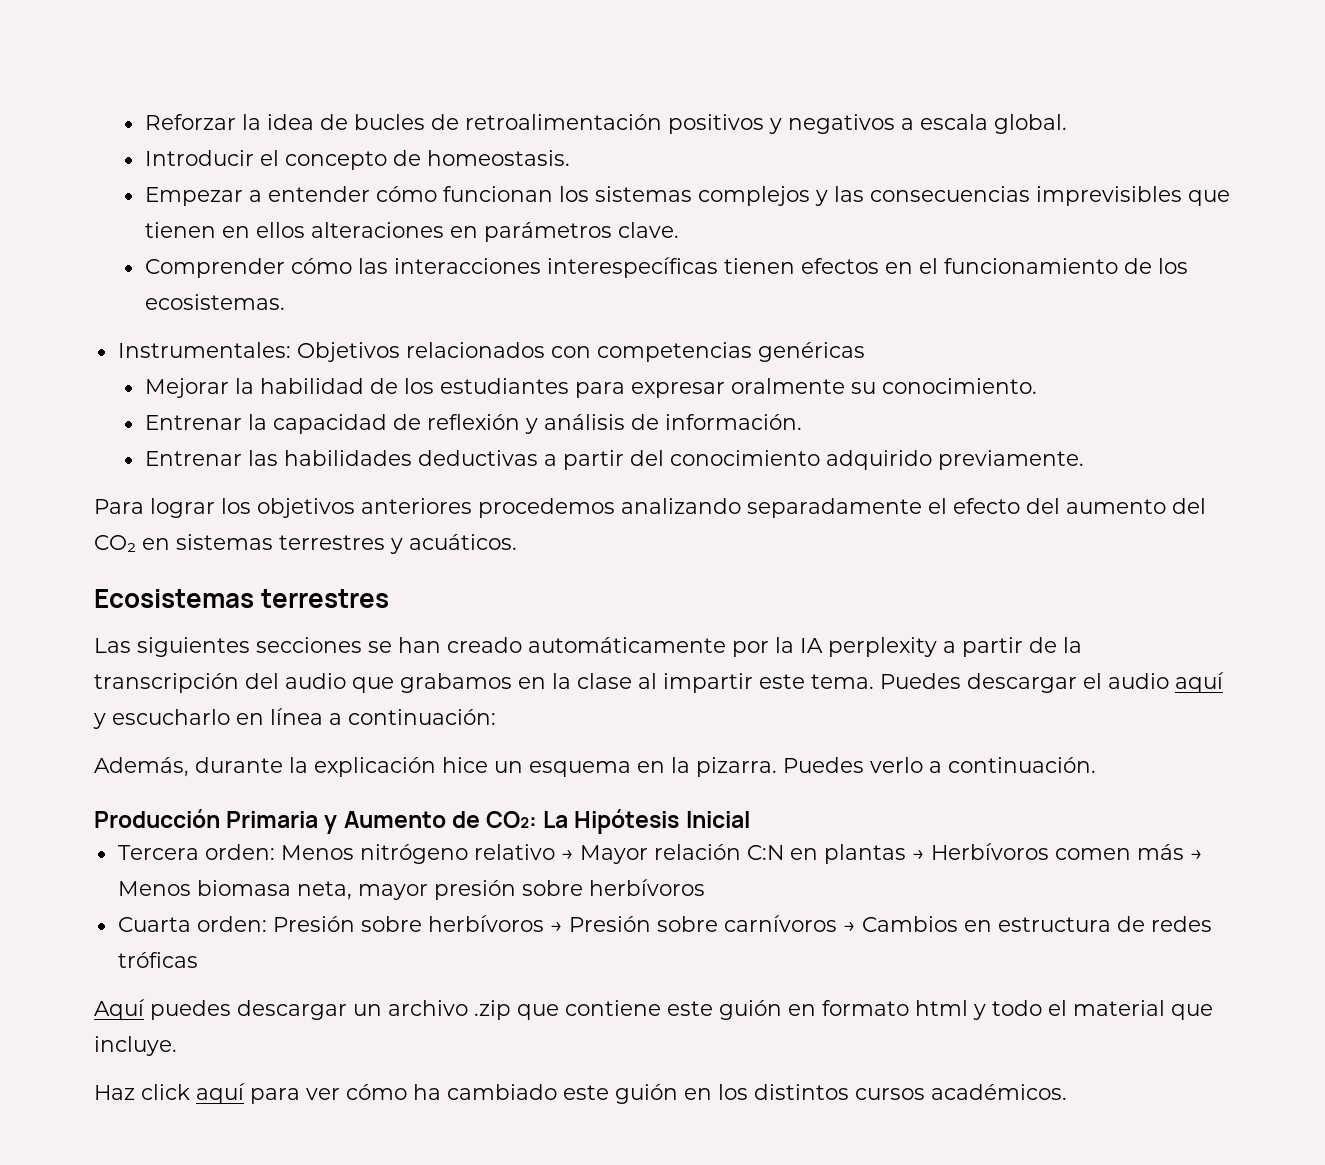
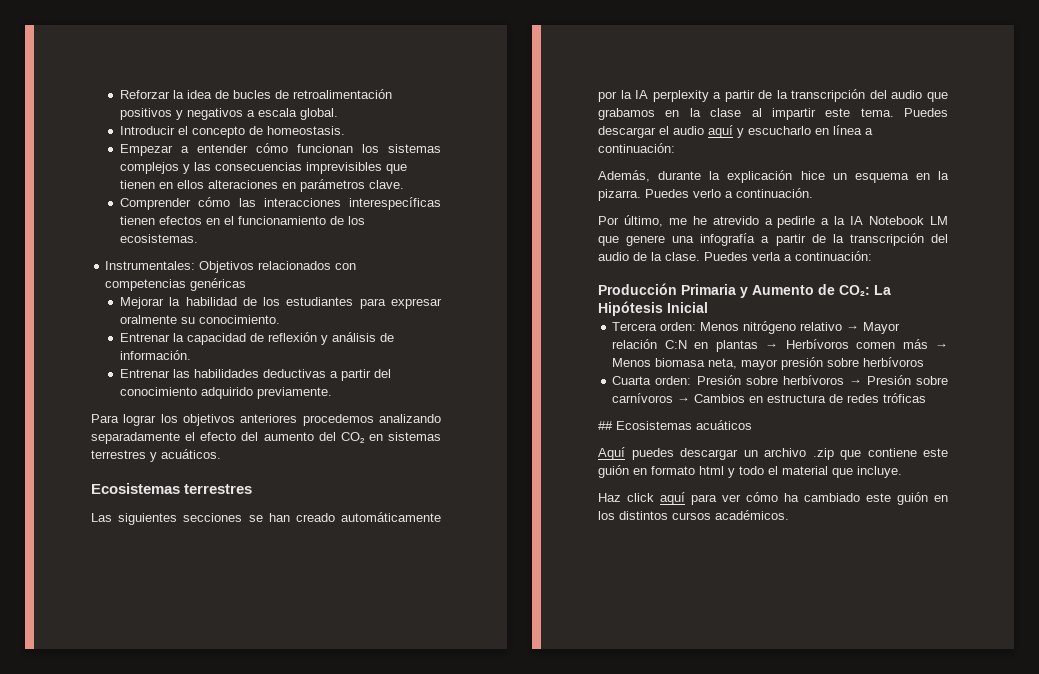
+ Por último, me he atrevido a pedirle a la IA Notebook LM que genere una infografía a partir de la transcripción del audio de la clase. Puedes verla a continuación:
+ ## Ecosistemas acuáticos

